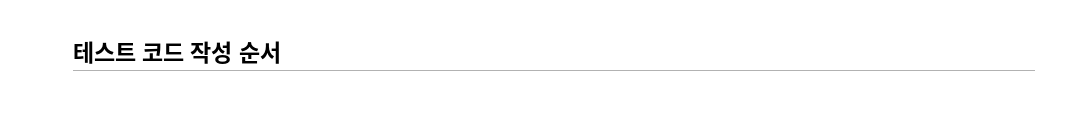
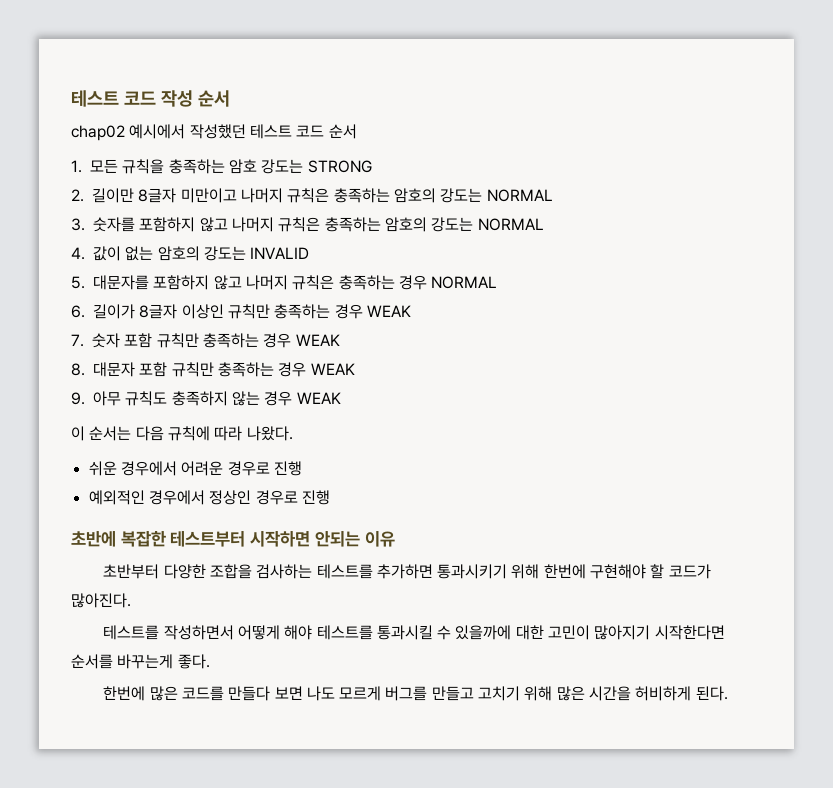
+ chap02 예시에서 작성했던 테스트 코드 순서
+ 1. 모든 규칙을 충족하는 암호 강도는 STRONG
+ 2. 길이만 8글자 미만이고 나머지 규칙은 충족하는 암호의 강도는 NORMAL
+ 3. 숫자를 포함하지 않고 나머지 규칙은 충족하는 암호의 강도는 NORMAL
+ 4. 값이 없는 암호의 강도는 INVALID
+ 5. 대문자를 포함하지 않고 나머지 규칙은 충족하는 경우 NORMAL
+ 6. 길이가 8글자 이상인 규칙만 충족하는 경우 WEAK
+ 7. 숫자 포함 규칙만 충족하는 경우 WEAK
+ 8. 대문자 포함 규칙만 충족하는 경우 WEAK
+ 9. 아무 규칙도 충족하지 않는 경우 WEAK
+ 이 순서는 다음 규칙에 따라 나왔다.
+ 쉬운 경우에서 어려운 경우로 진행
+ 예외적인 경우에서 정상인 경우로 진행
+ 초반에 복잡한 테스트부터 시작하면 안되는 이유
+ 초반부터 다양한 조합을 검사하는 테스트를 추가하면 통과시키기 위해 한번에 구현해야 할 코드가 많아진다.
+ 테스트를 작성하면서 어떻게 해야 테스트를 통과시킬 수 있을까에 대한 고민이 많아지기 시작한다면 순서를 바꾸는게 좋다.
+ 한번에 많은 코드를 만들다 보면 나도 모르게 버그를 만들고 고치기 위해 많은 시간을 허비하게 된다.

